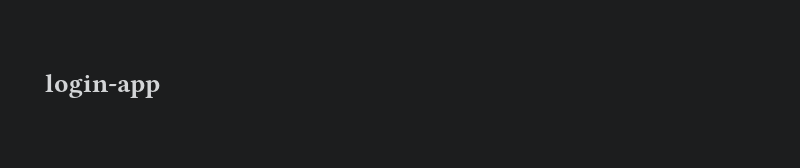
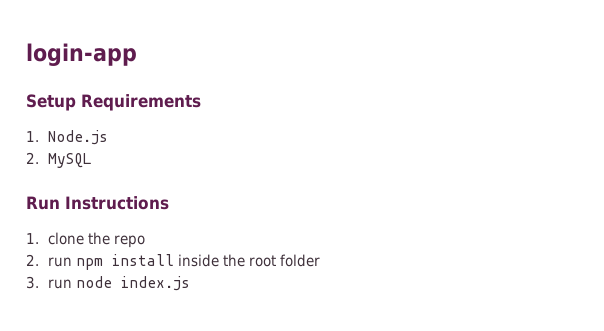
+ Setup Requirements
+ 1. Node.js
+ 2. MySQL
+ Run Instructions
+ 1. clone the repo
+ 2. run npm install inside the root folder
+ 3. run node index.js

